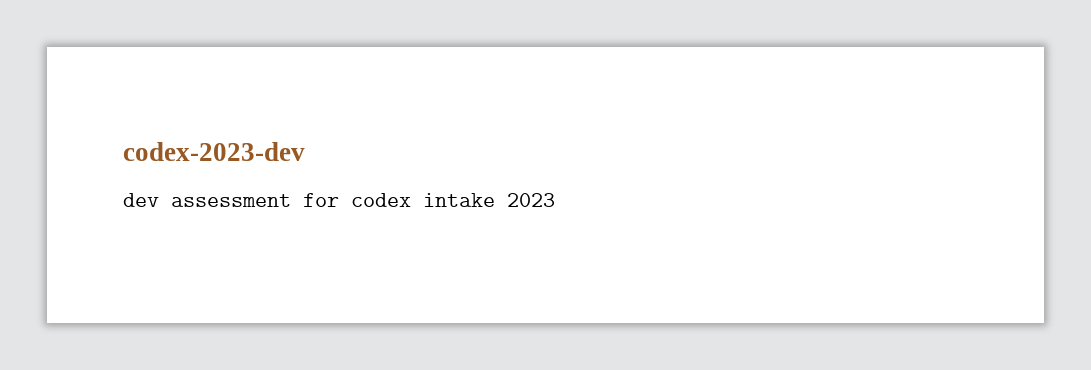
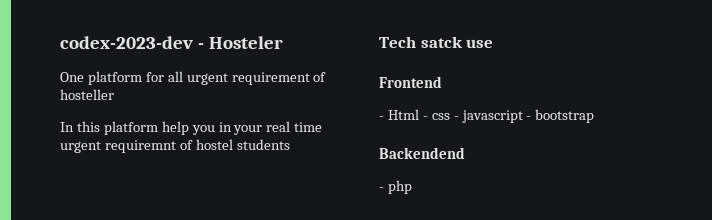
- codex-2023-dev
- dev assessment for codex intake 2023
+ codex-2023-dev - Hosteler
+ One platform for all urgent requirement of hosteller
+ In this platform help you in your real time urgent requiremnt of hostel students
+ Tech satck use
+ Frontend
+ - Html - css - javascript - bootstrap
+ Backendend
+ - php

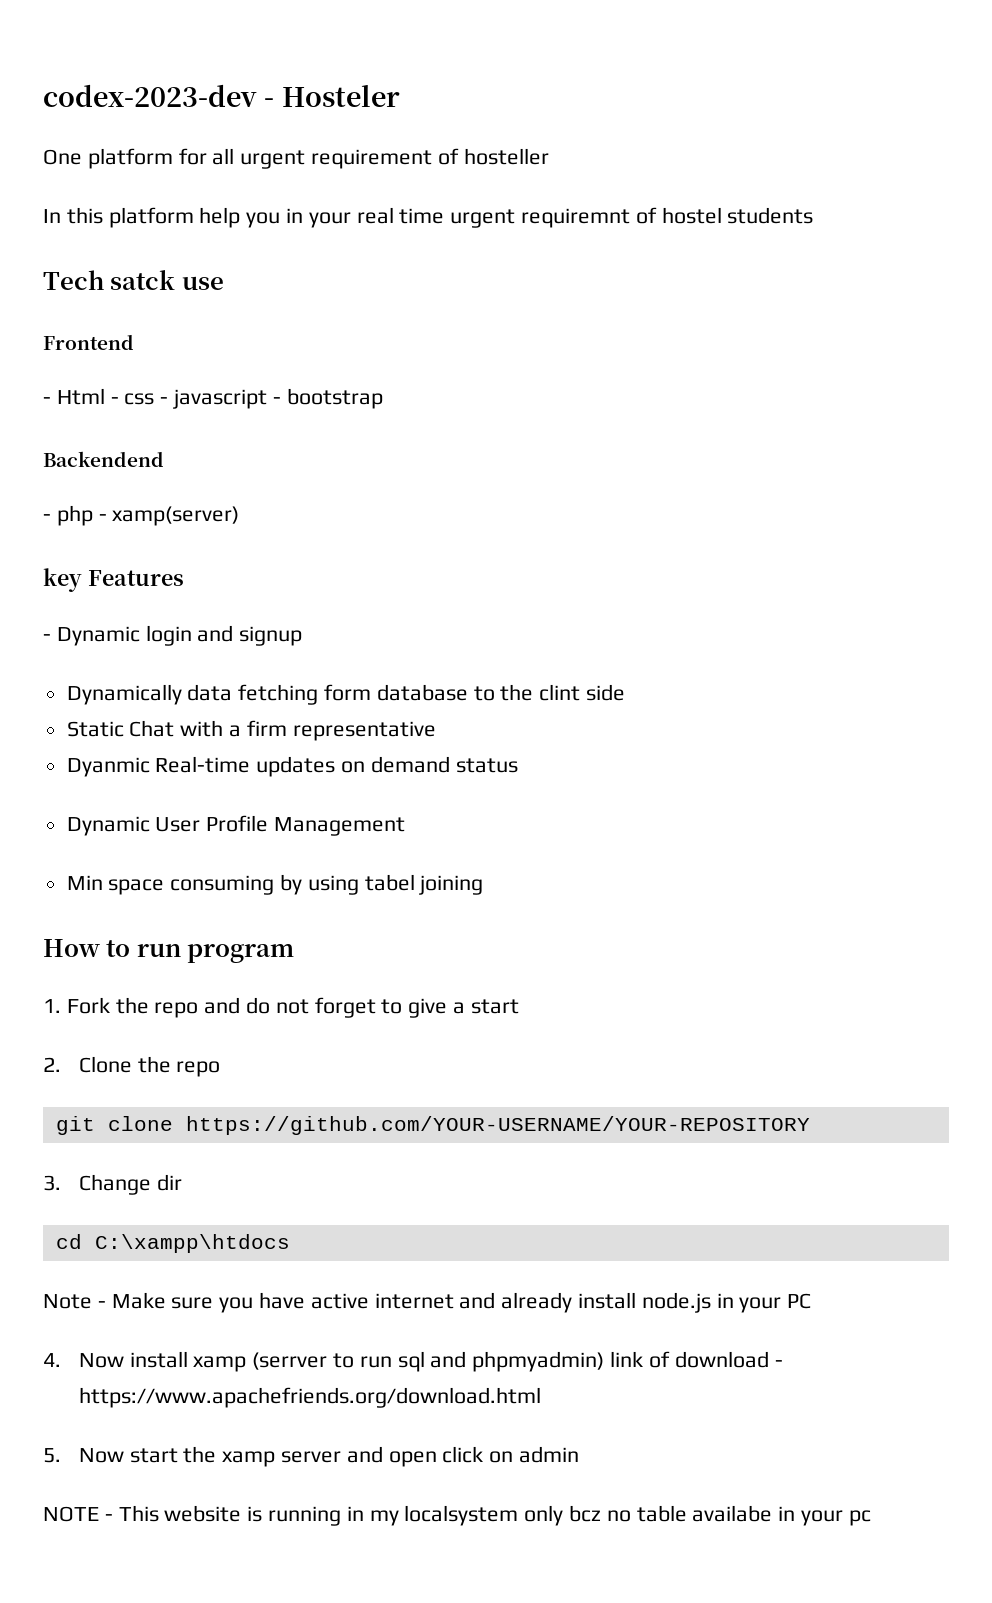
- - php
+ - php - xamp(server)
+ key Features
+ - Dynamic login and signup
+ Dynamically data fetching form database to the clint side
+ Static Chat with a firm representative
+ Dyanmic Real-time updates on demand status
+ Dynamic User Profile Management
+ Min space consuming by using tabel joining
+ How to run program
+ 1. Fork the repo and do not forget to give a start
+ 2. Clone the repo
+ git clone https://github.com/YOUR-USERNAME/YOUR-REPOSITORY
+ 3. Change dir
+ cd C:\xampp\htdocs
+ Note - Make sure you have active internet and already install node.js in your PC
+ 4. Now install xamp (serrver to run sql and phpmyadmin) link of download - https://www.apachefriends.org/download.html
+ 5. Now start the xamp server and open click on admin
+ NOTE - This website is running in my localsystem only bcz no table availabe in your pc

